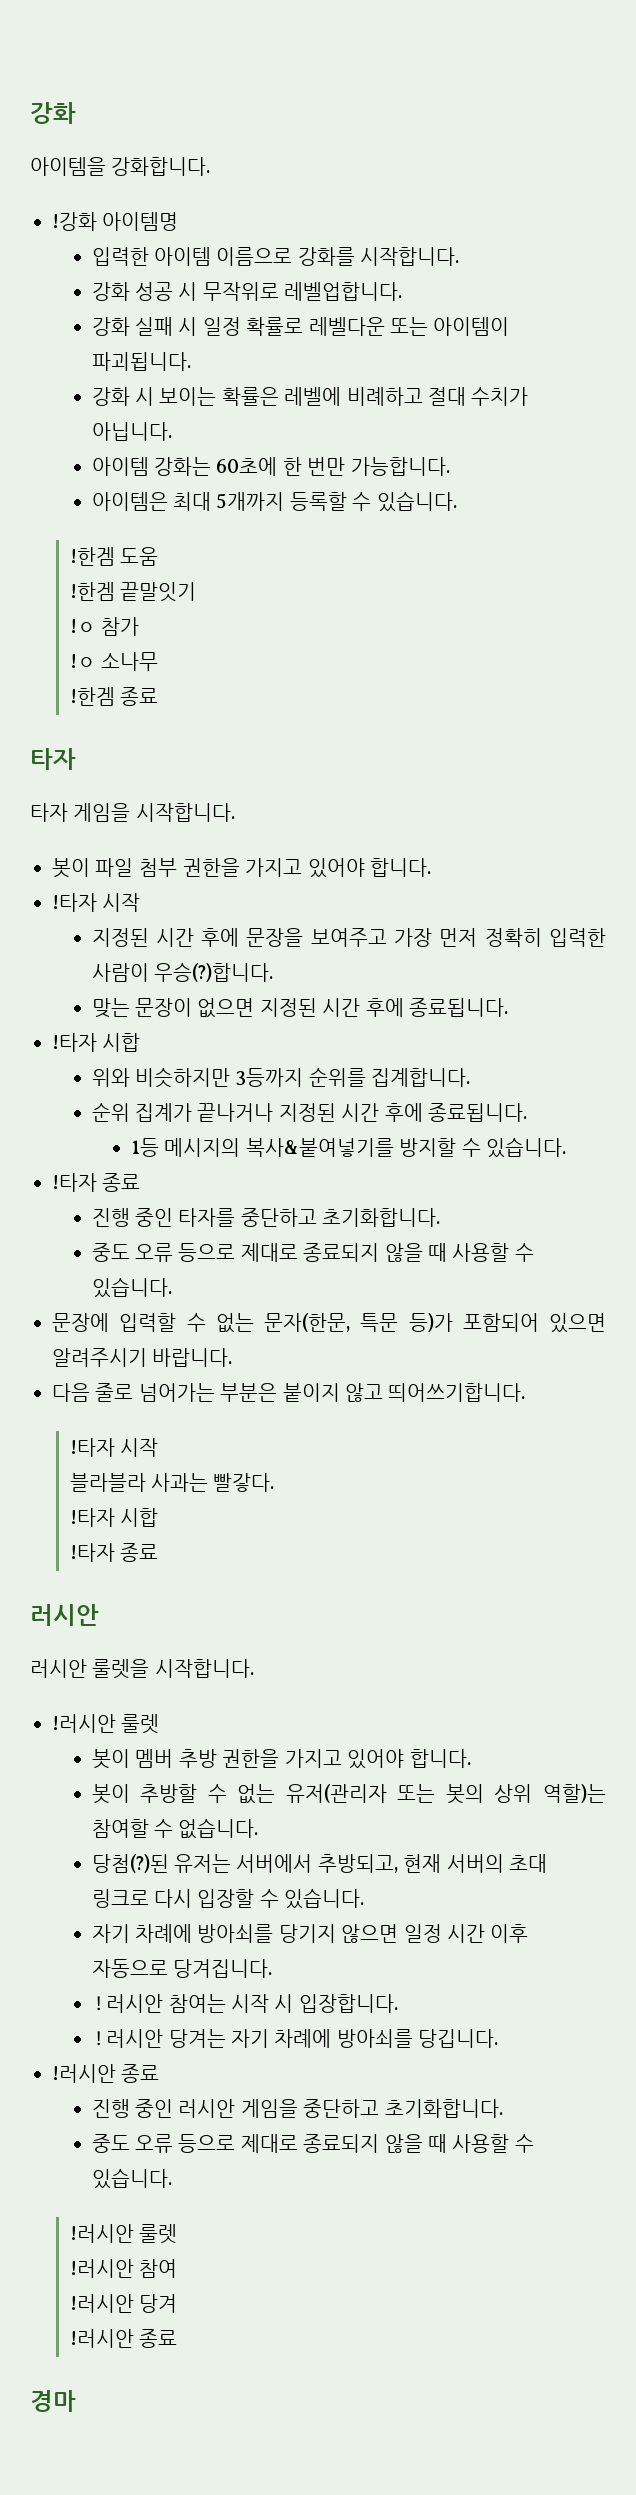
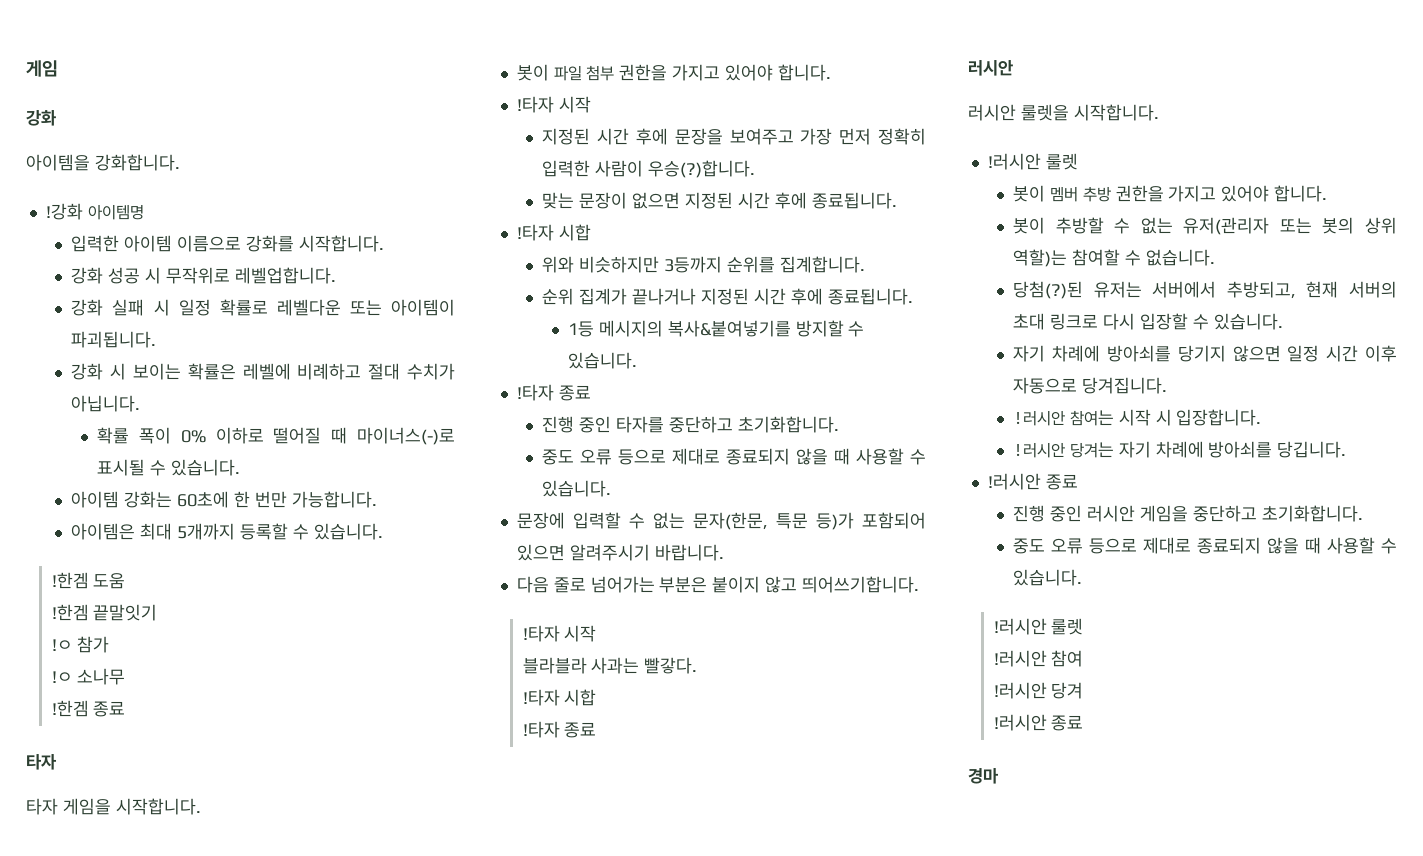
+ 게임
+ 확률 폭이 0% 이하로 떨어질 때 마이너스(-)로 표시될 수 있습니다.

